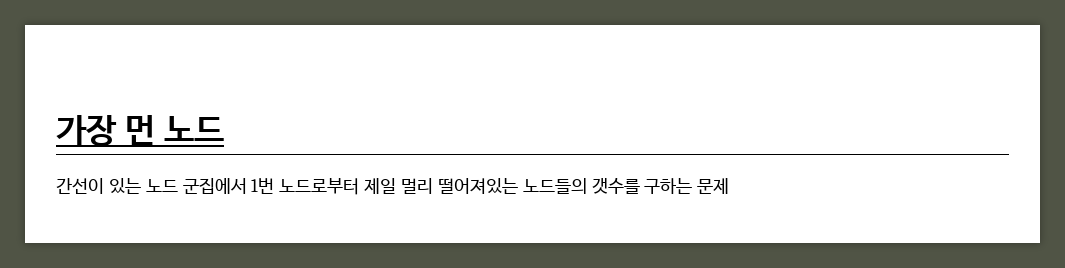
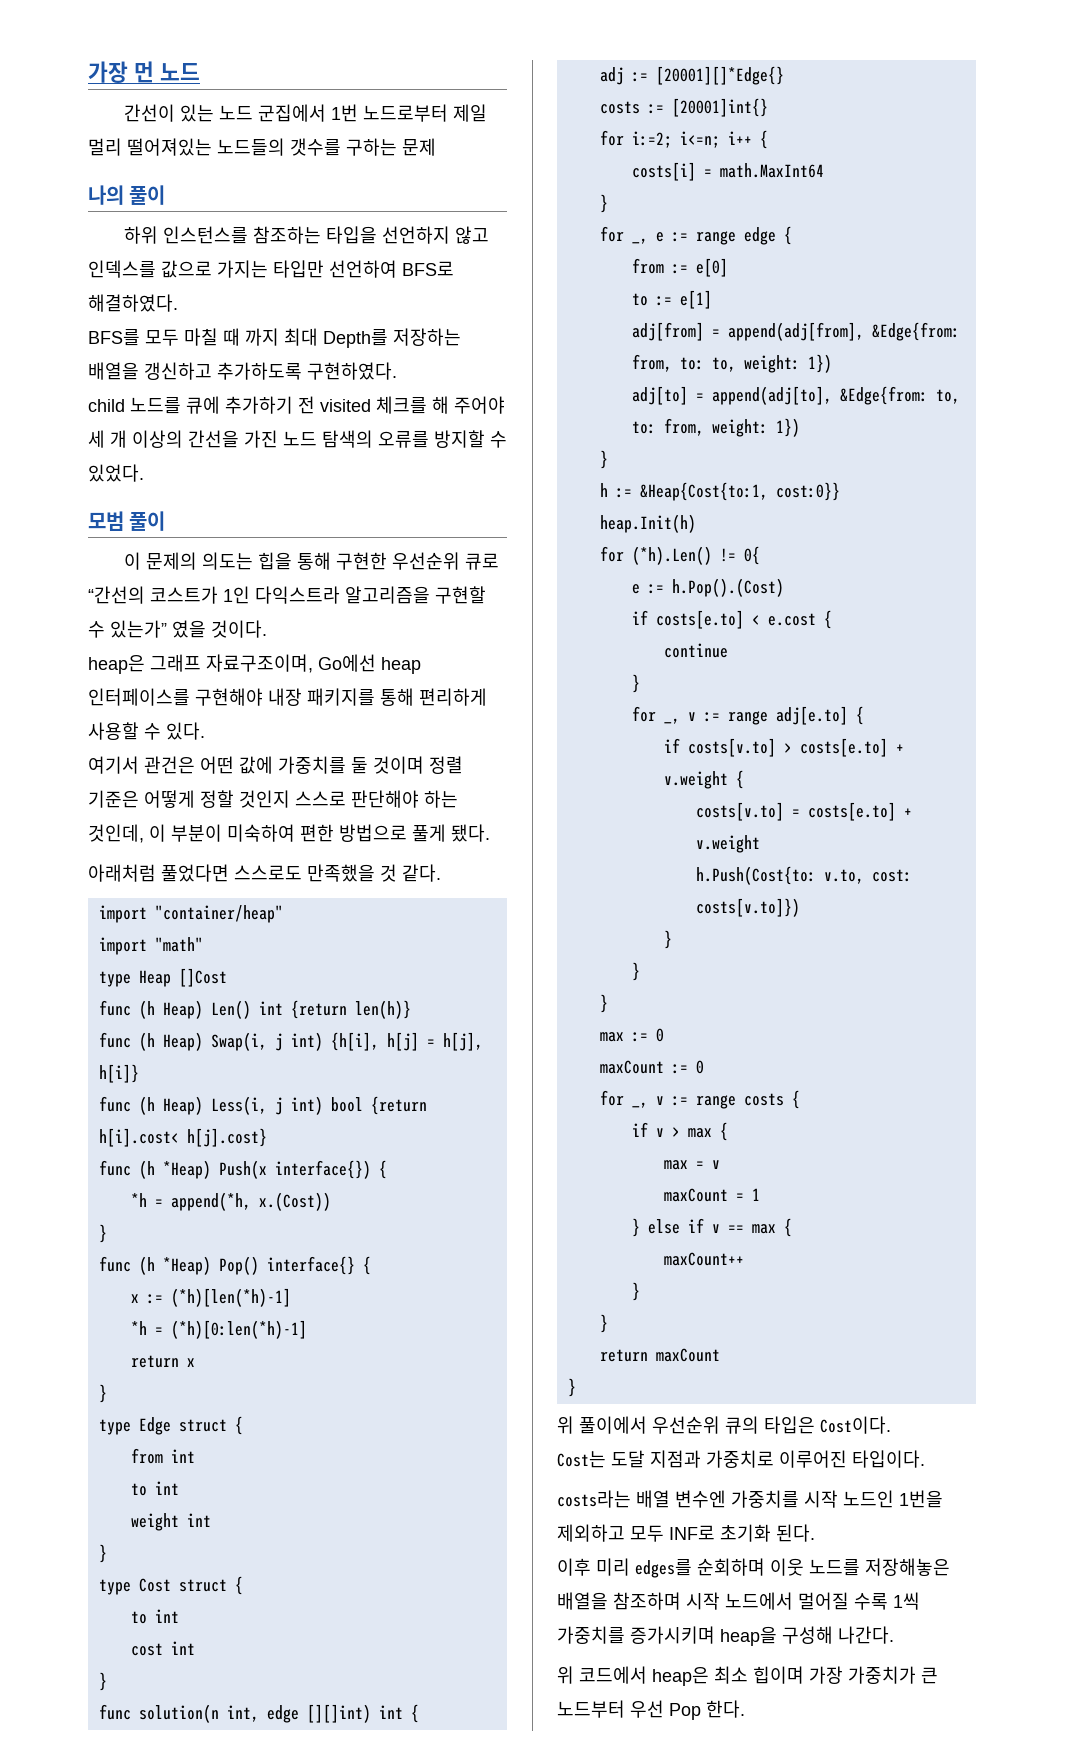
+ 나의 풀이
+ 하위 인스턴스를 참조하는 타입을 선언하지 않고 인덱스를 값으로 가지는 타입만 선언하여 BFS로 해결하였다.
+ BFS를 모두 마칠 때 까지 최대 Depth를 저장하는 배열을 갱신하고 추가하도록 구현하였다.
+ child 노드를 큐에 추가하기 전 visited 체크를 해 주어야 세 개 이상의 간선을 가진 노드 탐색의 오류를 방지할 수 있었다.
+ 모범 풀이
+ 이 문제의 의도는 힙을 통해 구현한 우선순위 큐로 “간선의 코스트가 1인 다익스트라 알고리즘을 구현할 수 있는가” 였을 것이다.
+ heap은 그래프 자료구조이며, Go에선 heap 인터페이스를 구현해야 내장 패키지를 통해 편리하게 사용할 수 있다.
+ 여기서 관건은 어떤 값에 가중치를 둘 것이며 정렬 기준은 어떻게 정할 것인지 스스로 판단해야 하는 것인데, 이 부분이 미숙하여 편한 방법으로 풀게 됐다.
+ 아래처럼 풀었다면 스스로도 만족했을 것 같다.
+ import "container/heap"
+ import "math"
+ type Heap []Cost
+ func (h Heap) Len() int {return len(h)}
+ func (h Heap) Swap(i, j int) {h[i], h[j] = h[j], h[i]}
+ func (h Heap) Less(i, j int) bool {return h[i].cost< h[j].cost}
+ func (h *Heap) Push(x interface{}) {
+ *h = append(*h, x.(Cost))
+ }
+ func (h *Heap) Pop() interface{} {
+ x := (*h)[len(*h)-1]
+ *h = (*h)[0:len(*h)-1]
+ return x
+ }
+ type Edge struct {
+ from int
+ to int
+ weight int
+ }
+ type Cost struct {
+ to int
+ cost int
+ }
+ func solution(n int, edge [][]int) int {
+ adj := [20001][]*Edge{}
+ costs := [20001]int{}
+ for i:=2; i<=n; i++ {
+ costs[i] = math.MaxInt64
+ }
+ for _, e := range edge {
+ from := e[0]
+ to := e[1]
+ adj[from] = append(adj[from], &Edge{from: from, to: to, weight: 1})
+ adj[to] = append(adj[to], &Edge{from: to, to: from, weight: 1})
+ }
+ h := &Heap{Cost{to:1, cost:0}}
+ heap.Init(h)
+ for (*h).Len() != 0{
+ e := h.Pop().(Cost)
+ if costs[e.to] < e.cost {
+ continue
+ }
+ for _, v := range adj[e.to] {
+ if costs[v.to] > costs[e.to] + v.weight {
+ costs[v.to] = costs[e.to] + v.weight
+ h.Push(Cost{to: v.to, cost: costs[v.to]})
+ }
+ }
+ }
+ max := 0
+ maxCount := 0
+ for _, v := range costs {
+ if v > max {
+ max = v
+ maxCount = 1
+ } else if v == max {
+ maxCount++
+ }
+ }
+ return maxCount
+ }
+ 위 풀이에서 우선순위 큐의 타입은 Cost이다.
+ Cost는 도달 지점과 가중치로 이루어진 타입이다.
+ costs라는 배열 변수엔 가중치를 시작 노드인 1번을 제외하고 모두 INF로 초기화 된다.
+ 이후 미리 edges를 순회하며 이웃 노드를 저장해놓은 배열을 참조하며 시작 노드에서 멀어질 수록 1씩 가중치를 증가시키며 heap을 구성해 나간다.
+ 위 코드에서 heap은 최소 힙이며 가장 가중치가 큰 노드부터 우선 Pop 한다.

